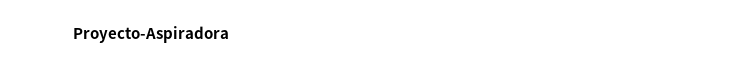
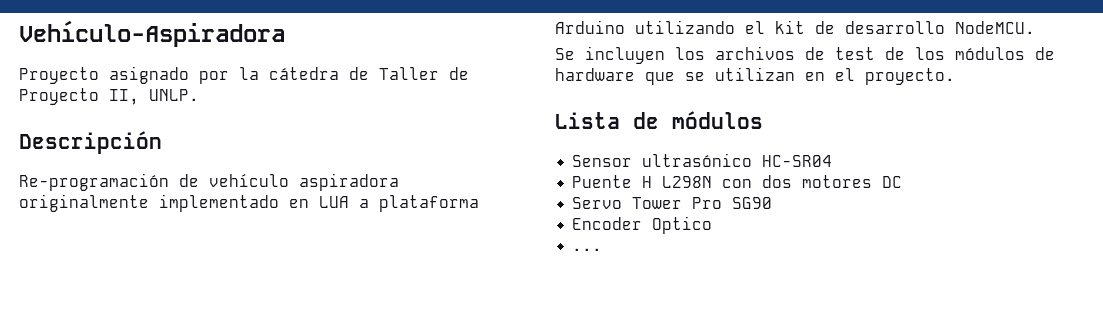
- Proyecto-Aspiradora
+ Vehículo-Aspiradora
+ Proyecto asignado por la cátedra de Taller de Proyecto II, UNLP.
+ Descripción
+ Re-programación de vehículo aspiradora originalmente implementado en LUA a plataforma Arduino utilizando el kit de desarrollo NodeMCU.
+ Se incluyen los archivos de test de los módulos de hardware que se utilizan en el proyecto.
+ Lista de módulos
+ Sensor ultrasónico HC-SR04
+ Puente H L298N con dos motores DC
+ Servo Tower Pro SG90
+ Encoder Optico
+ ...

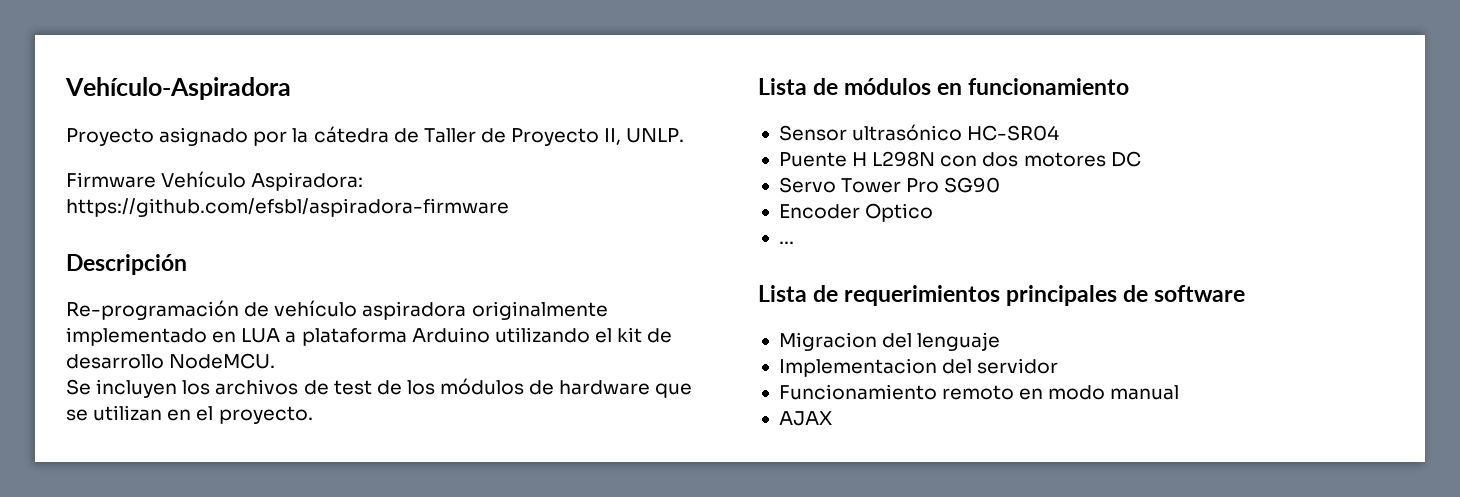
+ Firmware Vehículo Aspiradora: https://github.com/efsbl/aspiradora-firmware
- Lista de módulos
+ Lista de módulos en funcionamiento
+ Lista de requerimientos principales de software
+ Migracion del lenguaje
+ Implementacion del servidor
+ Funcionamiento remoto en modo manual
+ AJAX

